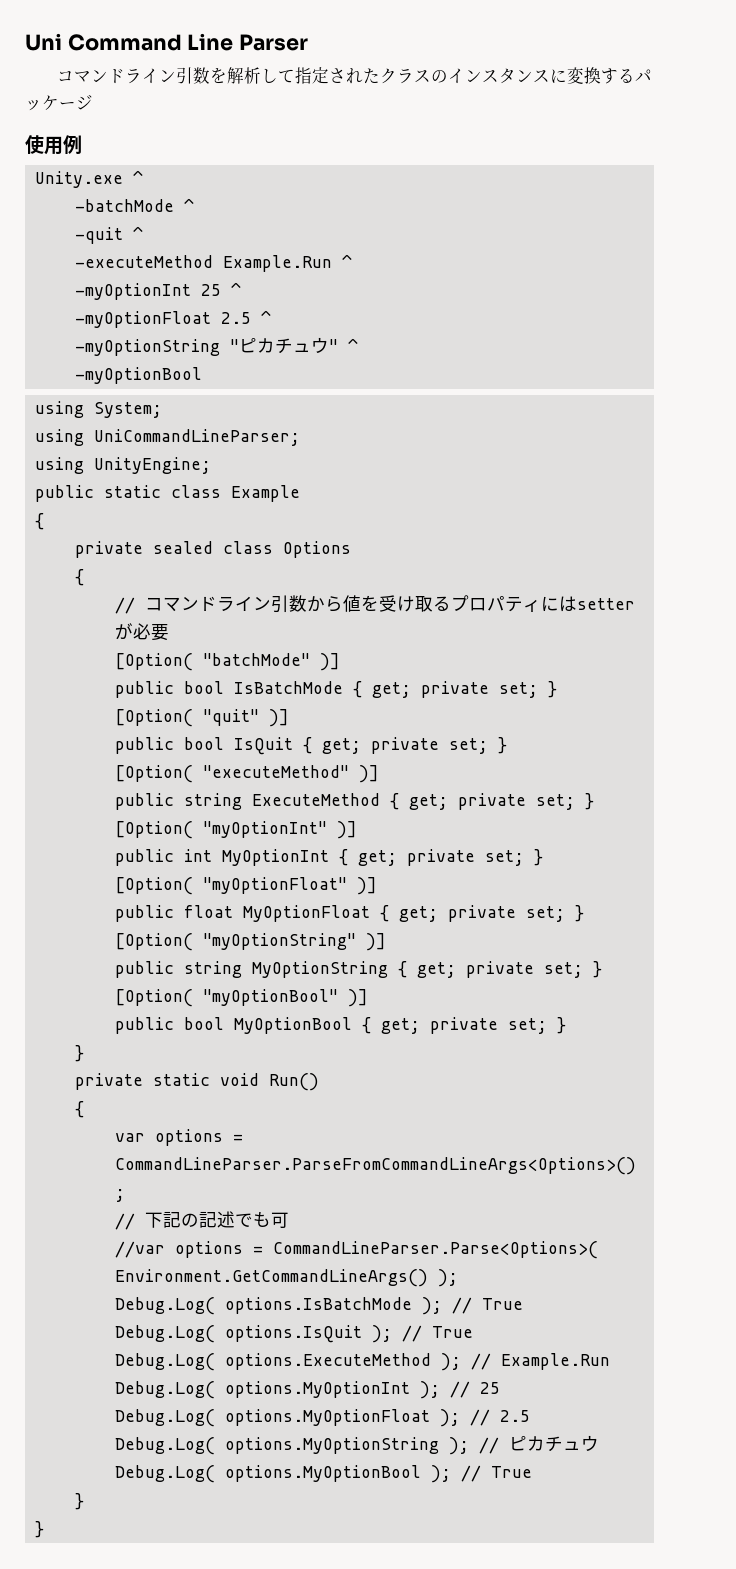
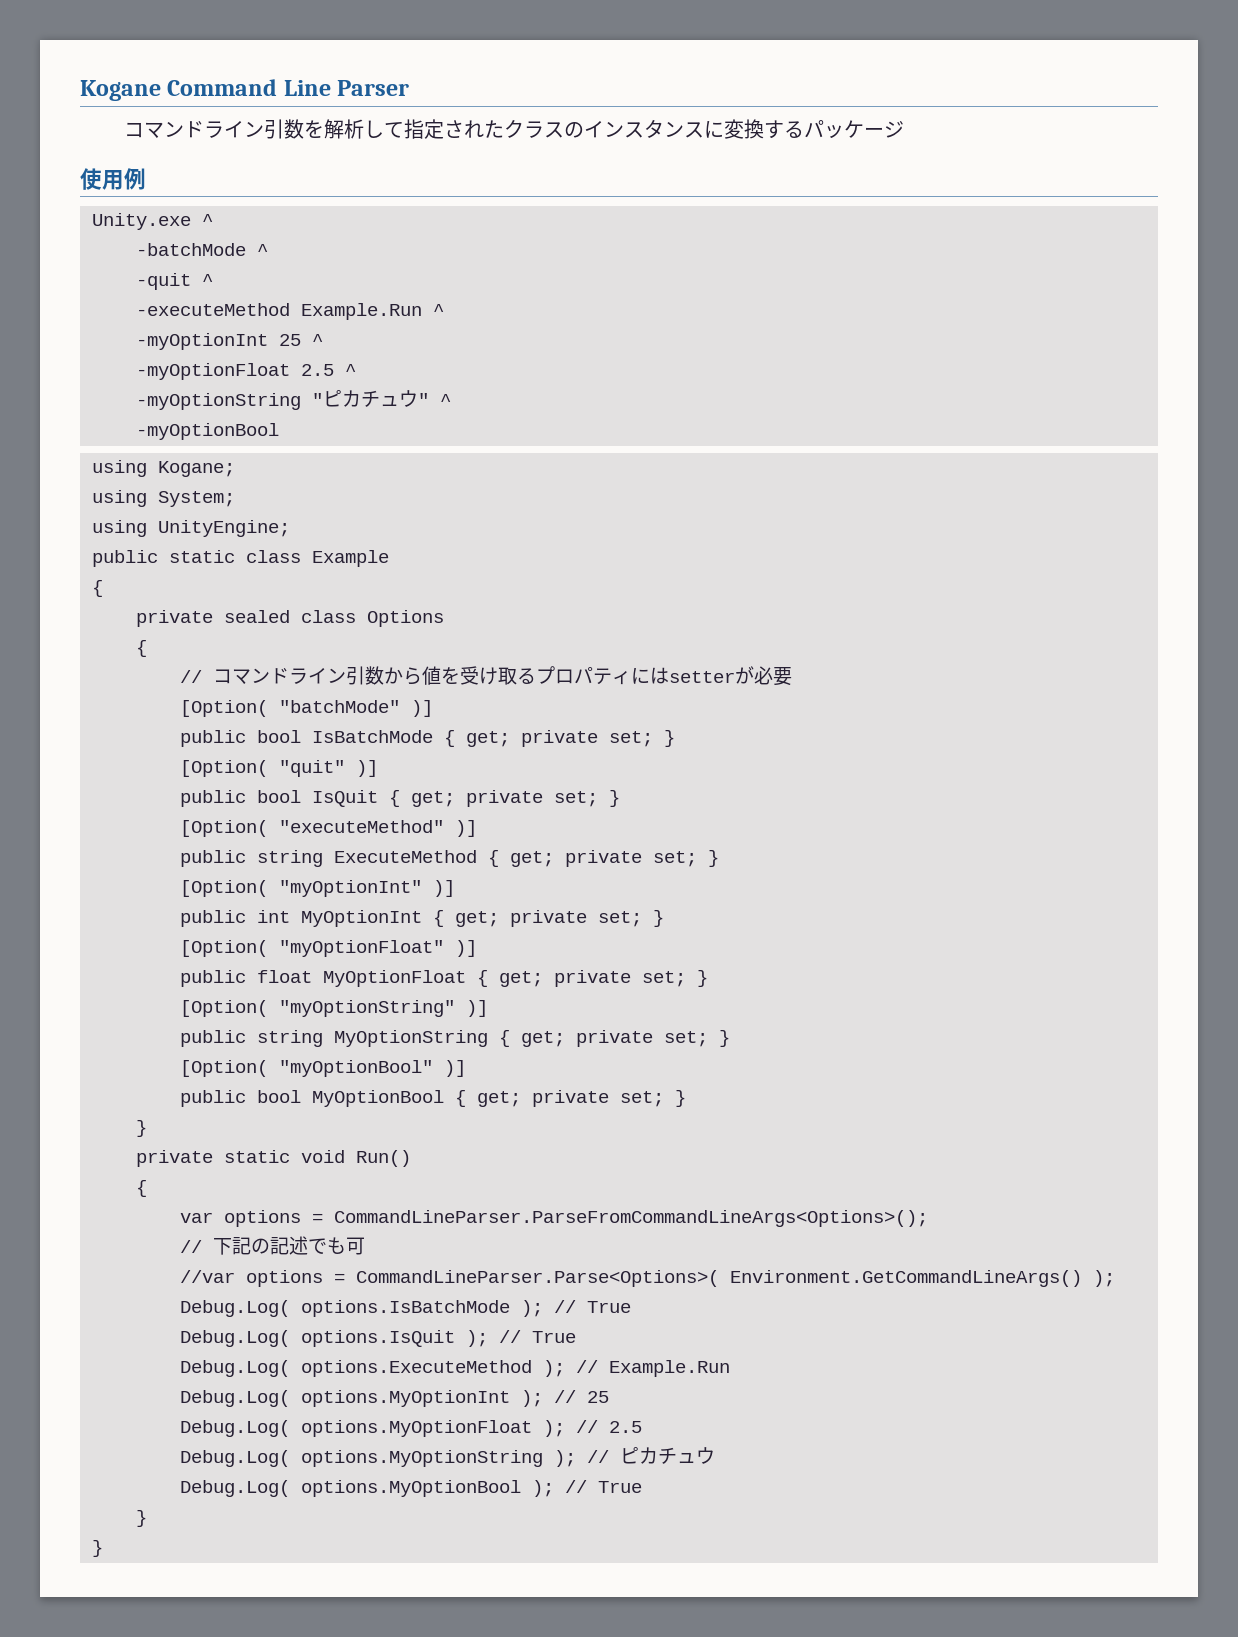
- Uni Command Line Parser
+ Kogane Command Line Parser
+ using Kogane;
  using System;
- using UniCommandLineParser;

